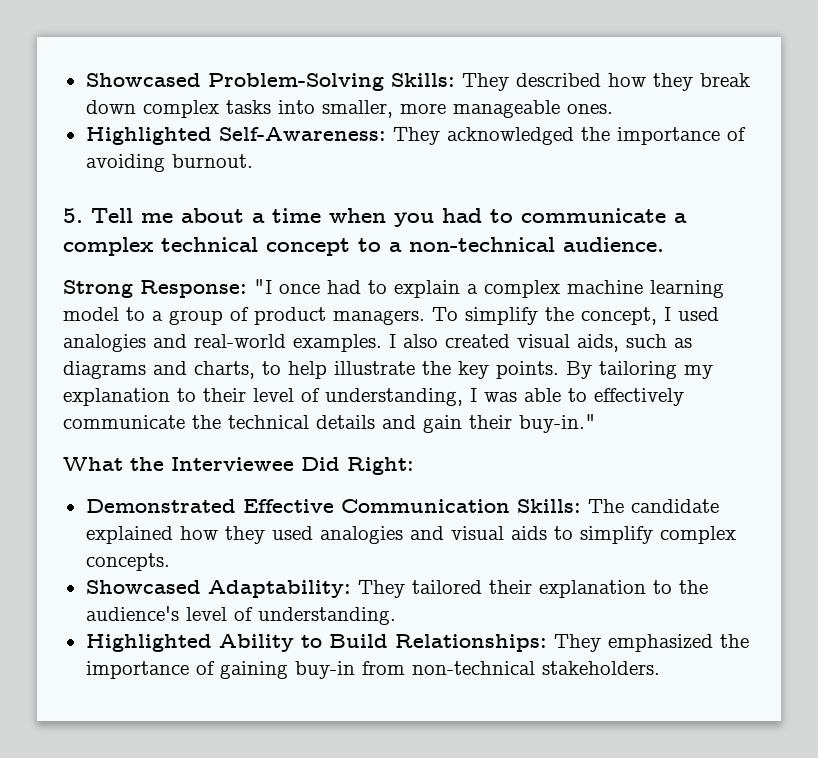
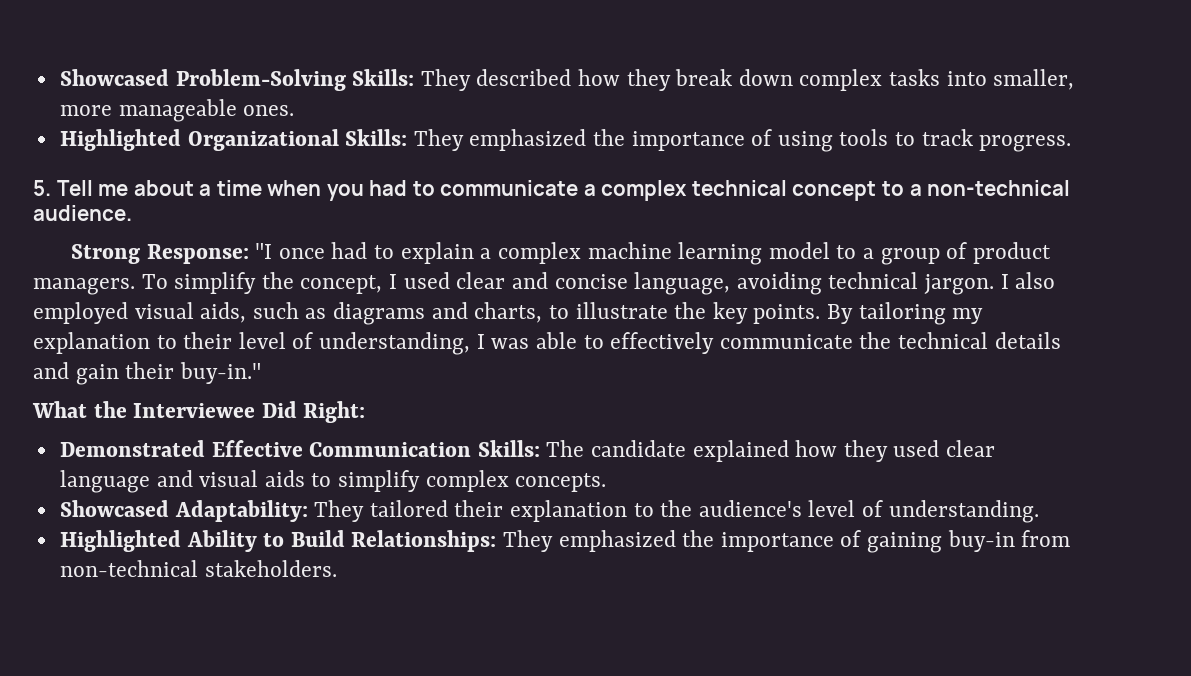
- Highlighted Self-Awareness: They acknowledged the importance of avoiding burnout.
+ Highlighted Organizational Skills: They emphasized the importance of using tools to track progress.
- To simplify the concept, I used analogies and real-world examples.
+ To simplify the concept, I used clear and concise language, avoiding technical jargon.
- I also created visual aids, such as diagrams and charts, to help illustrate the key points.
+ I also employed visual aids, such as diagrams and charts, to illustrate the key points.
- Demonstrated Effective Communication Skills: The candidate explained how they used analogies and visual aids to simplify complex concepts.
+ Demonstrated Effective Communication Skills: The candidate explained how they used clear language and visual aids to simplify complex concepts.

